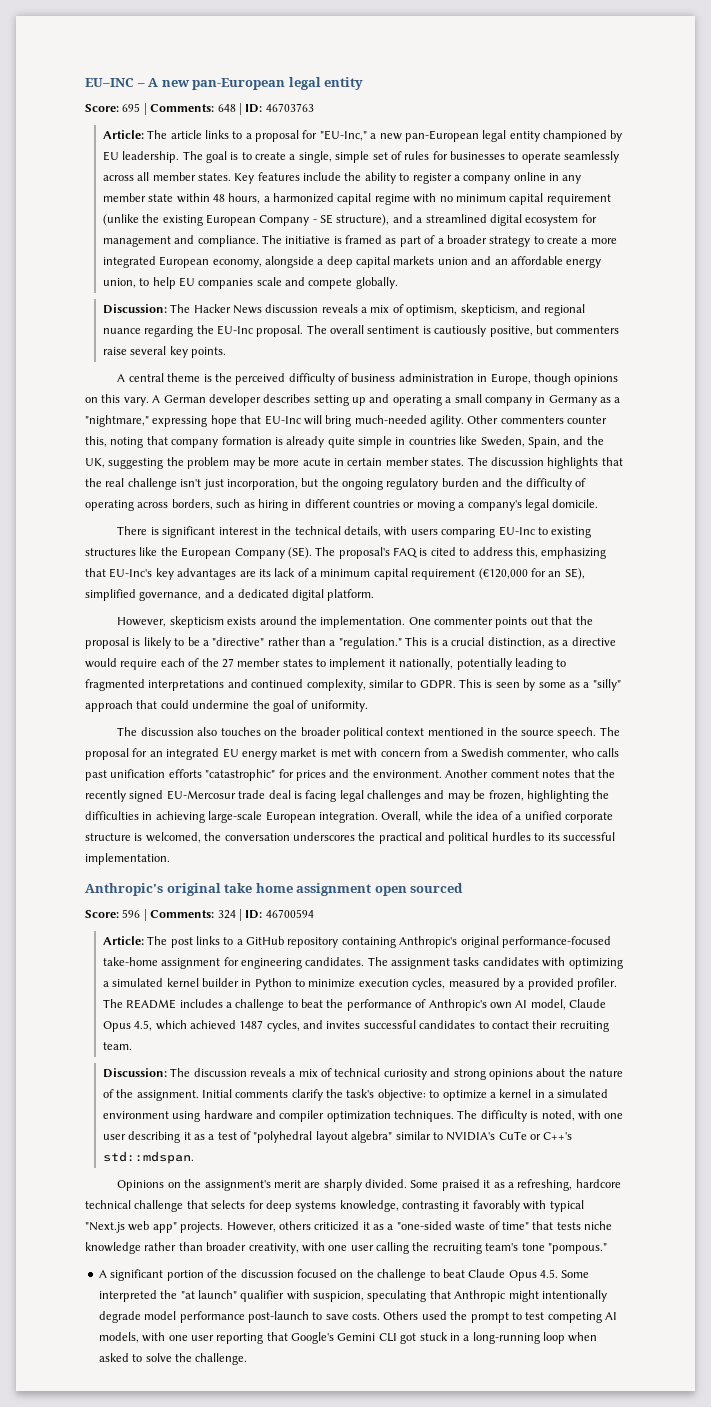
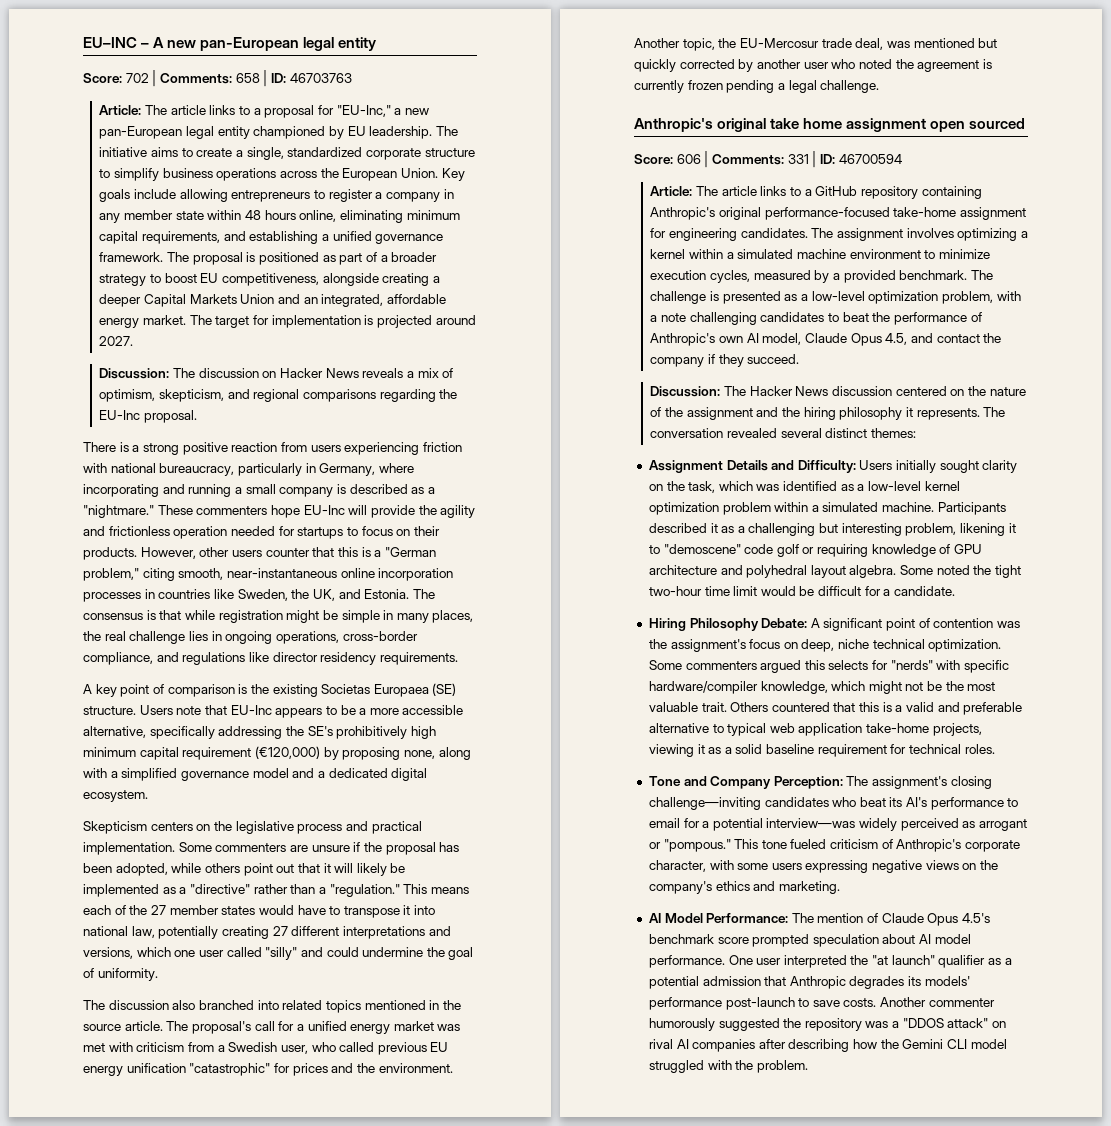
- Score: 695 | Comments: 648 | ID: 46703763
+ Score: 702 | Comments: 658 | ID: 46703763
- The goal is to create a single, simple set of rules for businesses to operate seamlessly across all member states. Key features include the ability to register a company online in any member state within 48 hours, a harmonized capital regime with no minimum capital requirement (unlike the existing European Company - SE structure), and a streamlined digital ecosystem for management and compliance. The initiative is framed as part of a broader strategy to create a more integrated European economy, alongside a deep capital markets union and an affordable energy union, to help EU companies scale and compete globally.
- Discussion: The Hacker News discussion reveals a mix of optimism, skepticism, and regional nuance regarding the EU-Inc proposal. The overall sentiment is cautiously positive, but commenters raise several key points.
- A central theme is the perceived difficulty of business administration in Europe, though opinions on this vary. A German developer describes setting up and operating a small company in Germany as a "nightmare," expressing hope that EU-Inc will bring much-needed agility. Other commenters counter this, noting that company formation is already quite simple in countries like Sweden, Spain, and the UK, suggesting the problem may be more acute in certain member states. The discussion highlights that the real challenge isn't just incorporation, but the ongoing regulatory burden and the difficulty of operating across borders, such as hiring in different countries or moving a company's legal domicile.
- There is significant interest in the technical details, with users comparing EU-Inc to existing structures like the European Company (SE). The proposal's FAQ is cited to address this, emphasizing that EU-Inc's key advantages are its lack of a minimum capital requirement (€120,000 for an SE), simplified governance, and a dedicated digital platform.
- However, skepticism exists around the implementation. One commenter points out that the proposal is likely to be a "directive" rather than a "regulation."
+ The initiative aims to create a single, standardized corporate structure to simplify business operations across the European Union. Key goals include allowing entrepreneurs to register a company in any member state within 48 hours online, eliminating minimum capital requirements, and establishing a unified governance framework. The proposal is positioned as part of a broader strategy to boost EU competitiveness, alongside creating a deeper Capital Markets Union and an integrated, affordable energy market. The target for implementation is projected around 2027.
+ Discussion: The discussion on Hacker News reveals a mix of optimism, skepticism, and regional comparisons regarding the EU-Inc proposal.
+ There is a strong positive reaction from users experiencing friction with national bureaucracy, particularly in Germany, where incorporating and running a small company is described as a "nightmare." These commenters hope EU-Inc will provide the agility and frictionless operation needed for startups to focus on their products. However, other users counter that this is a "German problem," citing smooth, near-instantaneous online incorporation processes in countries like Sweden, the UK, and Estonia. The consensus is that while registration might be simple in many places, the real challenge lies in ongoing operations, cross-border compliance, and regulations like director residency requirements.
+ A key point of comparison is the existing Societas Europaea (SE) structure. Users note that EU-Inc appears to be a more accessible alternative, specifically addressing the SE's prohibitively high minimum capital requirement (€120,000) by proposing none, along with a simplified governance model and a dedicated digital ecosystem.
+ Skepticism centers on the legislative process and practical implementation. Some commenters are unsure if the proposal has been adopted, while others point out that it will likely be implemented as a "directive" rather than a "regulation."
- This is a crucial distinction, as a directive would require each of the 27 member states to implement it nationally, potentially leading to fragmented interpretations and continued complexity, similar to GDPR. This is seen by some as a "silly" approach that could undermine the goal of uniformity.
+ This means each of the 27 member states would have to transpose it into national law, potentially creating 27 different interpretations and versions, which one user called "silly" and could undermine the goal of uniformity.
- The discussion also touches on the broader political context mentioned in the source speech. The proposal for an integrated EU energy market is met with concern from a Swedish commenter, who calls past unification efforts "catastrophic" for prices and the environment.
+ The discussion also branched into related topics mentioned in the source article. The proposal's call for a unified energy market was met with criticism from a Swedish user, who called previous EU energy unification "catastrophic" for prices and the environment.
- Another comment notes that the recently signed EU-Mercosur trade deal is facing legal challenges and may be frozen, highlighting the difficulties in achieving large-scale European integration. Overall, while the idea of a unified corporate structure is welcomed, the conversation underscores the practical and political hurdles to its successful implementation.
+ Another topic, the EU-Mercosur trade deal, was mentioned but quickly corrected by another user who noted the agreement is currently frozen pending a legal challenge.
- Score: 596 | Comments: 324 | ID: 46700594
+ Score: 606 | Comments: 331 | ID: 46700594
- Article: The post links to a GitHub repository containing Anthropic's original performance-focused take-home assignment for engineering candidates.
+ Article: The article links to a GitHub repository containing Anthropic's original performance-focused take-home assignment for engineering candidates.
- The assignment tasks candidates with optimizing a simulated kernel builder in Python to minimize execution cycles, measured by a provided profiler. The README includes a challenge to beat the performance of Anthropic's own AI model, Claude Opus 4.5, which achieved 1487 cycles, and invites successful candidates to contact their recruiting team.
- Discussion: The discussion reveals a mix of technical curiosity and strong opinions about the nature of the assignment. Initial comments clarify the task's objective: to optimize a kernel in a simulated environment using hardware and compiler optimization techniques. The difficulty is noted, with one user describing it as a test of "polyhedral layout algebra" similar to NVIDIA's CuTe or C++'s std::mdspan.
- Opinions on the assignment's merit are sharply divided. Some praised it as a refreshing, hardcore technical challenge that selects for deep systems knowledge, contrasting it favorably with typical "Next.js web app" projects. However, others criticized it as a "one-sided waste of time" that tests niche knowledge rather than broader creativity, with one user calling the recruiting team's tone "pompous."
- A significant portion of the discussion focused on the challenge to beat Claude Opus 4.5. Some interpreted the "at launch" qualifier with suspicion, speculating that Anthropic might intentionally degrade model performance post-launch to save costs.
+ The assignment involves optimizing a kernel within a simulated machine environment to minimize execution cycles, measured by a provided benchmark. The challenge is presented as a low-level optimization problem, with a note challenging candidates to beat the performance of Anthropic's own AI model, Claude Opus 4.5, and contact the company if they succeed.
+ Discussion: The Hacker News discussion centered on the nature of the assignment and the hiring philosophy it represents. The conversation revealed several distinct themes:
+ Assignment Details and Difficulty: Users initially sought clarity on the task, which was identified as a low-level kernel optimization problem within a simulated machine. Participants described it as a challenging but interesting problem, likening it to "demoscene" code golf or requiring knowledge of GPU architecture and polyhedral layout algebra. Some noted the tight two-hour time limit would be difficult for a candidate.
+ Hiring Philosophy Debate: A significant point of contention was the assignment's focus on deep, niche technical optimization. Some commenters argued this selects for "nerds" with specific hardware/compiler knowledge, which might not be the most valuable trait. Others countered that this is a valid and preferable alternative to typical web application take-home projects, viewing it as a solid baseline requirement for technical roles.
+ Tone and Company Perception: The assignment's closing challenge—inviting candidates who beat its AI's performance to email for a potential interview—was widely perceived as arrogant or "pompous." This tone fueled criticism of Anthropic's corporate character, with some users expressing negative views on the company's ethics and marketing.
+ AI Model Performance: The mention of Claude Opus 4.5's benchmark score prompted speculation about AI model performance. One user interpreted the "at launch" qualifier as a potential admission that Anthropic degrades its models' performance post-launch to save costs.
- Others used the prompt to test competing AI models, with one user reporting that Google's Gemini CLI got stuck in a long-running loop when asked to solve the challenge.
+ Another commenter humorously suggested the repository was a "DDOS attack" on rival AI companies after describing how the Gemini CLI model struggled with the problem.

